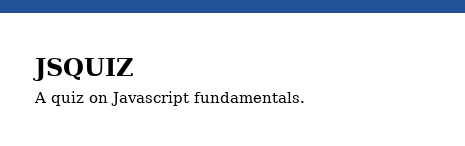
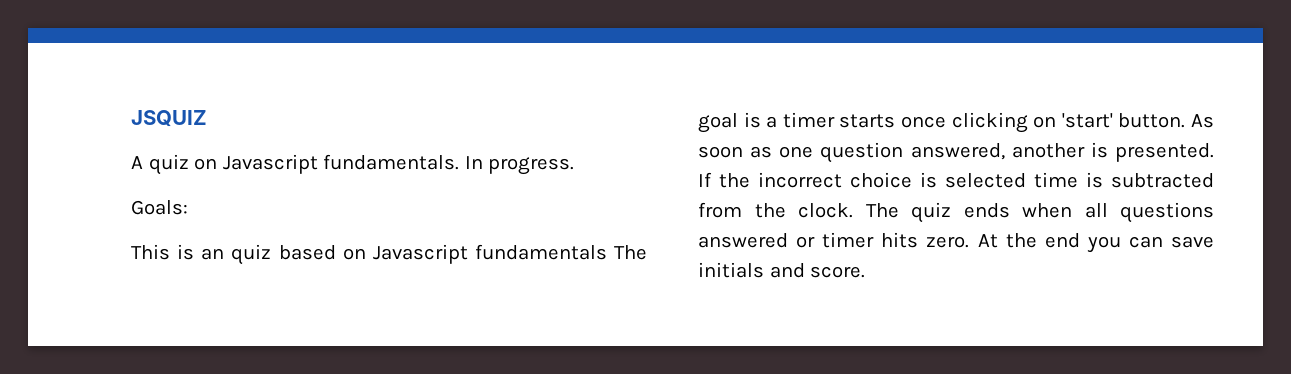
+ In progress.
+ Goals:
+ This is an quiz based on Javascript fundamentals The goal is a timer starts once clicking on 'start' button. As soon as one question answered, another is presented. If the incorrect choice is selected time is subtracted from the clock. The quiz ends when all questions answered or timer hits zero. At the end you can save initials and score.

